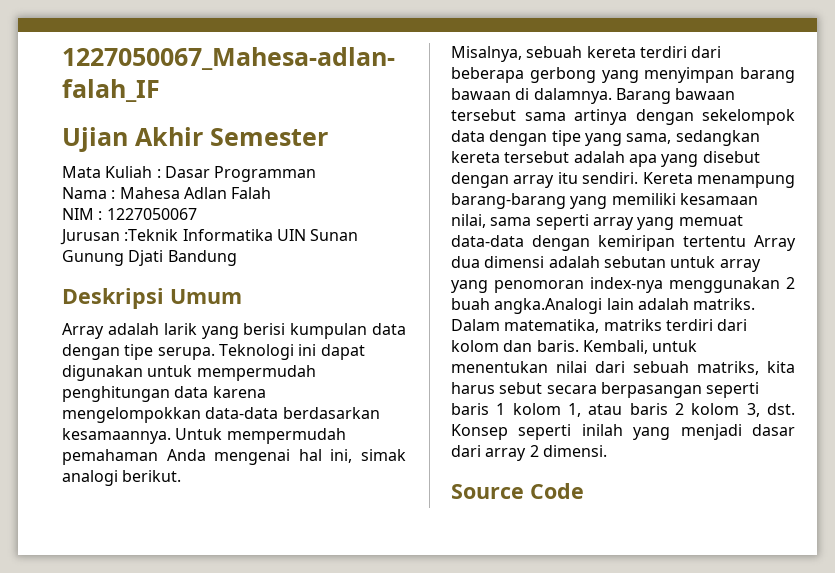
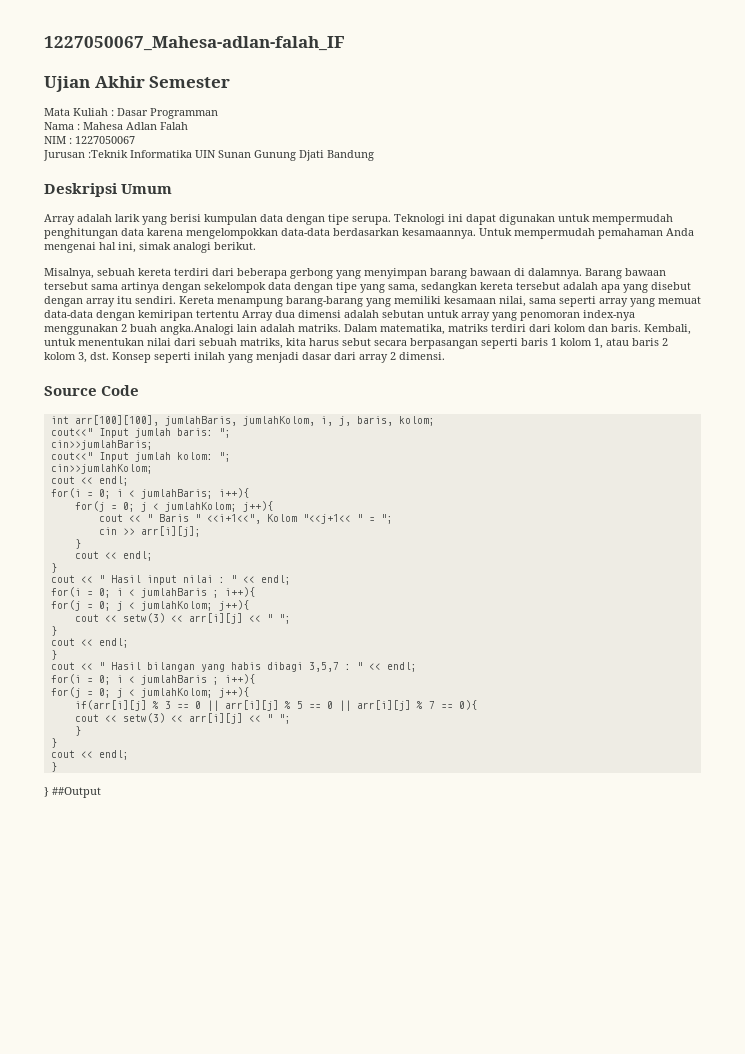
+ int arr[100][100], jumlahBaris, jumlahKolom, i, j, baris, kolom;
+ cout<<" Input jumlah baris: ";
+ cin>>jumlahBaris;
+ cout<<" Input jumlah kolom: ";
+ cin>>jumlahKolom;
+ cout << endl;
+ for(i = 0; i < jumlahBaris; i++){
+ for(j = 0; j < jumlahKolom; j++){
+ cout << " Baris " <<i+1<<", Kolom "<<j+1<< " = ";
+ cin >> arr[i][j];
+ }
+ cout << endl;
+ }
+ cout << " Hasil input nilai : " << endl;
+ for(i = 0; i < jumlahBaris ; i++){
+ for(j = 0; j < jumlahKolom; j++){
+ cout << setw(3) << arr[i][j] << " ";
+ }
+ cout << endl;
+ }
+ cout << " Hasil bilangan yang habis dibagi 3,5,7 : " << endl;
+ for(i = 0; i < jumlahBaris ; i++){
+ for(j = 0; j < jumlahKolom; j++){
+ if(arr[i][j] % 3 == 0 || arr[i][j] % 5 == 0 || arr[i][j] % 7 == 0){
+ cout << setw(3) << arr[i][j] << " ";
+ }
+ }
+ cout << endl;
+ }
+ } ##Output

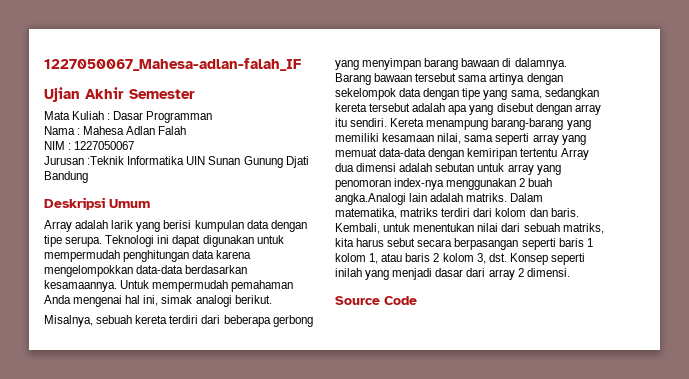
- int arr[100][100], jumlahBaris, jumlahKolom, i, j, baris, kolom;
- cout<<" Input jumlah baris: ";
- cin>>jumlahBaris;
- cout<<" Input jumlah kolom: ";
- cin>>jumlahKolom;
- cout << endl;
- for(i = 0; i < jumlahBaris; i++){
- for(j = 0; j < jumlahKolom; j++){
- cout << " Baris " <<i+1<<", Kolom "<<j+1<< " = ";
- cin >> arr[i][j];
- }
- cout << endl;
- }
- cout << " Hasil input nilai : " << endl;
- for(i = 0; i < jumlahBaris ; i++){
- for(j = 0; j < jumlahKolom; j++){
- cout << setw(3) << arr[i][j] << " ";
- }
- cout << endl;
- }
- cout << " Hasil bilangan yang habis dibagi 3,5,7 : " << endl;
- for(i = 0; i < jumlahBaris ; i++){
- for(j = 0; j < jumlahKolom; j++){
- if(arr[i][j] % 3 == 0 || arr[i][j] % 5 == 0 || arr[i][j] % 7 == 0){
- cout << setw(3) << arr[i][j] << " ";
- }
- }
- cout << endl;
- }
- } ##Output

